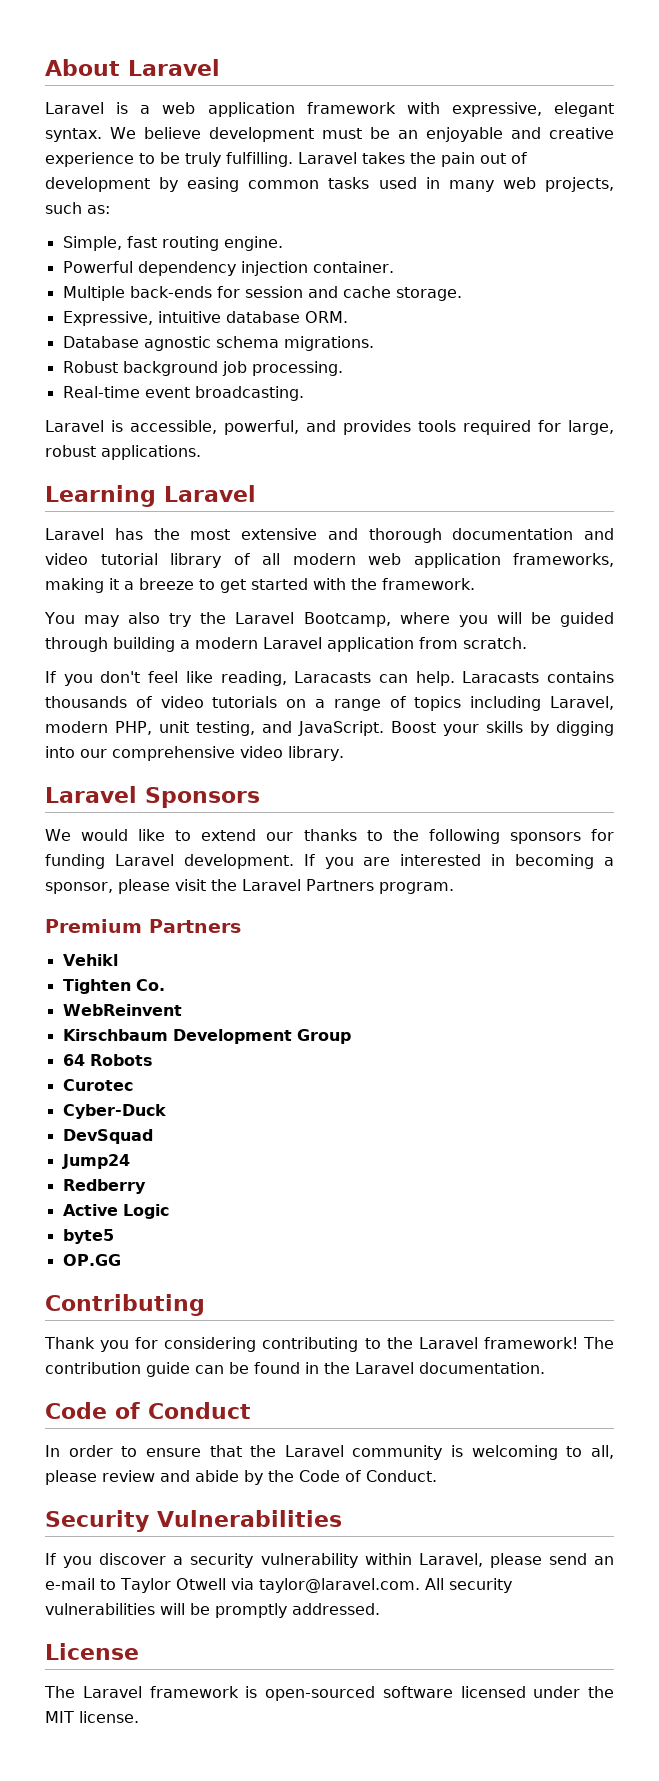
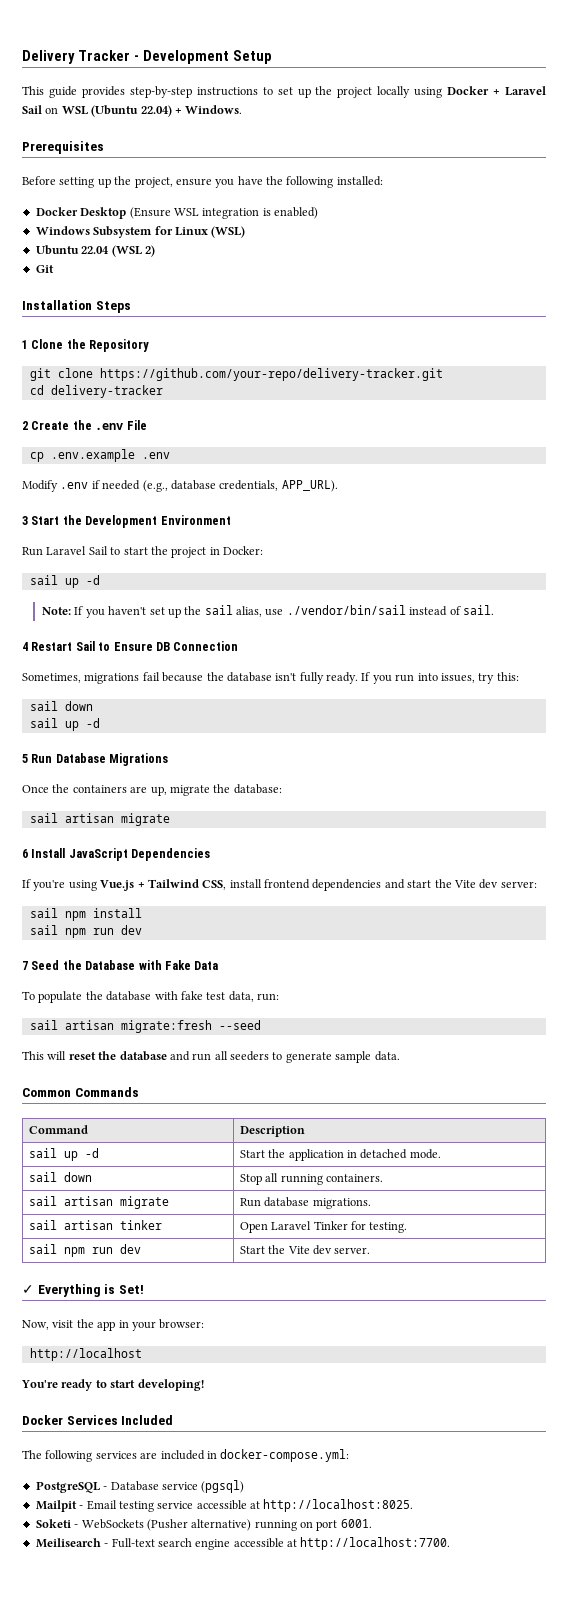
- About Laravel
- Laravel is a web application framework with expressive, elegant syntax. We believe development must be an enjoyable and creative experience to be truly fulfilling. Laravel takes the pain out of development by easing common tasks used in many web projects, such as:
- Simple, fast routing engine.
- Powerful dependency injection container.
- Multiple back-ends for session and cache storage.
- Expressive, intuitive database ORM.
- Database agnostic schema migrations.
- Robust background job processing.
- Real-time event broadcasting.
- Laravel is accessible, powerful, and provides tools required for large, robust applications.
- Learning Laravel
- Laravel has the most extensive and thorough documentation and video tutorial library of all modern web application frameworks, making it a breeze to get started with the framework.
- You may also try the Laravel Bootcamp, where you will be guided through building a modern Laravel application from scratch.
- If you don't feel like reading, Laracasts can help. Laracasts contains thousands of video tutorials on a range of topics including Laravel, modern PHP, unit testing, and JavaScript. Boost your skills by digging into our comprehensive video library.
- Laravel Sponsors
- We would like to extend our thanks to the following sponsors for funding Laravel development. If you are interested in becoming a sponsor, please visit the Laravel Partners program.
- Premium Partners
- Vehikl
- Tighten Co.
- WebReinvent
- Kirschbaum Development Group
- 64 Robots
- Curotec
- Cyber-Duck
- DevSquad
- Jump24
- Redberry
- Active Logic
- byte5
- OP.GG
- Contributing
- Thank you for considering contributing to the Laravel framework! The contribution guide can be found in the Laravel documentation.
- Code of Conduct
- In order to ensure that the Laravel community is welcoming to all, please review and abide by the Code of Conduct.
- Security Vulnerabilities
- If you discover a security vulnerability within Laravel, please send an e-mail to Taylor Otwell via taylor@laravel.com. All security vulnerabilities will be promptly addressed.
- License
- The Laravel framework is open-sourced software licensed under the MIT license.
+ Delivery Tracker - Development Setup
+ This guide provides step-by-step instructions to set up the project locally using Docker + Laravel Sail on WSL (Ubuntu 22.04) + Windows.
+ Prerequisites
+ Before setting up the project, ensure you have the following installed:
+ Docker Desktop (Ensure WSL integration is enabled)
+ Windows Subsystem for Linux (WSL)
+ Ubuntu 22.04 (WSL 2)
+ Git
+ Installation Steps
+ 1 Clone the Repository
+ git clone https://github.com/your-repo/delivery-tracker.git
+ cd delivery-tracker
+ 2 Create the .env File
+ cp .env.example .env
+ Modify .env if needed (e.g., database credentials, APP_URL).
+ 3 Start the Development Environment
+ Run Laravel Sail to start the project in Docker:
+ sail up -d
+ Note: If you haven't set up the sail alias, use ./vendor/bin/sail instead of sail.
+ 4 Restart Sail to Ensure DB Connection
+ Sometimes, migrations fail because the database isn't fully ready. If you run into issues, try this:
+ sail down
+ sail up -d
+ 5 Run Database Migrations
+ Once the containers are up, migrate the database:
+ sail artisan migrate
+ 6 Install JavaScript Dependencies
+ If you're using Vue.js + Tailwind CSS, install frontend dependencies and start the Vite dev server:
+ sail npm install
+ sail npm run dev
+ 7 Seed the Database with Fake Data
+ To populate the database with fake test data, run:
+ sail artisan migrate:fresh --seed
+ This will reset the database and run all seeders to generate sample data.
+ Common Commands
+ Command | Description
+ sail up -d | Start the application in detached mode.
+ sail down | Stop all running containers.
+ sail artisan migrate | Run database migrations.
+ sail artisan tinker | Open Laravel Tinker for testing.
+ sail npm run dev | Start the Vite dev server.
+ ✓ Everything is Set!
+ Now, visit the app in your browser:
+ http://localhost
+ You're ready to start developing!
+ Docker Services Included
+ The following services are included in docker-compose.yml:
+ PostgreSQL - Database service (pgsql)
+ Mailpit - Email testing service accessible at http://localhost:8025.
+ Soketi - WebSockets (Pusher alternative) running on port 6001.
+ Meilisearch - Full-text search engine accessible at http://localhost:7700.

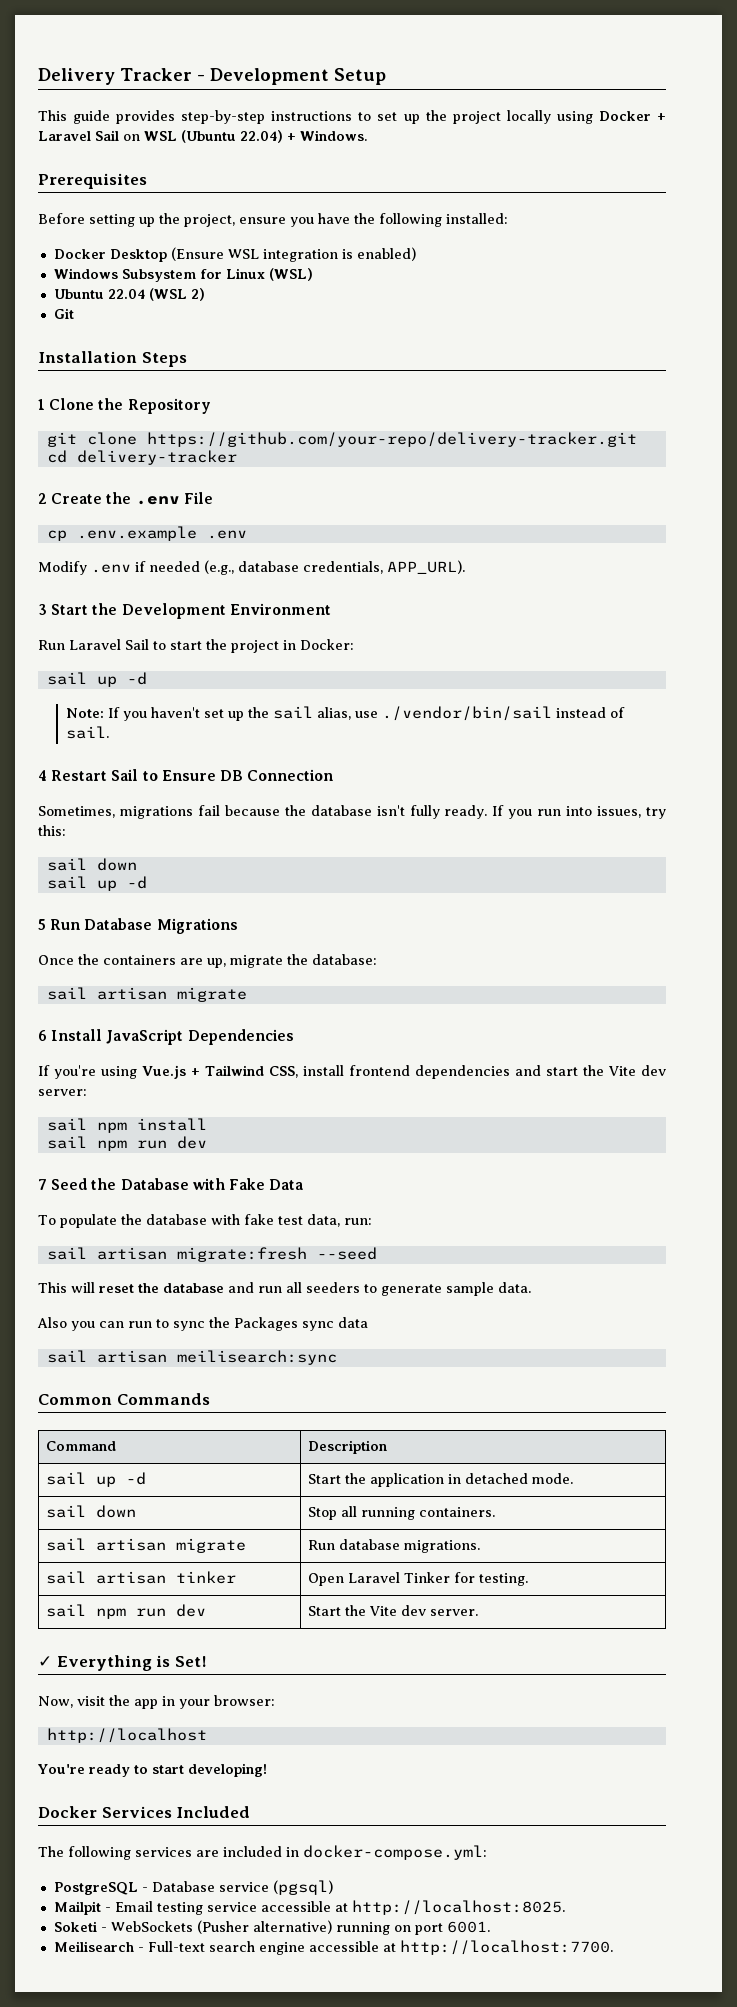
+ Also you can run to sync the Packages sync data
+ sail artisan meilisearch:sync

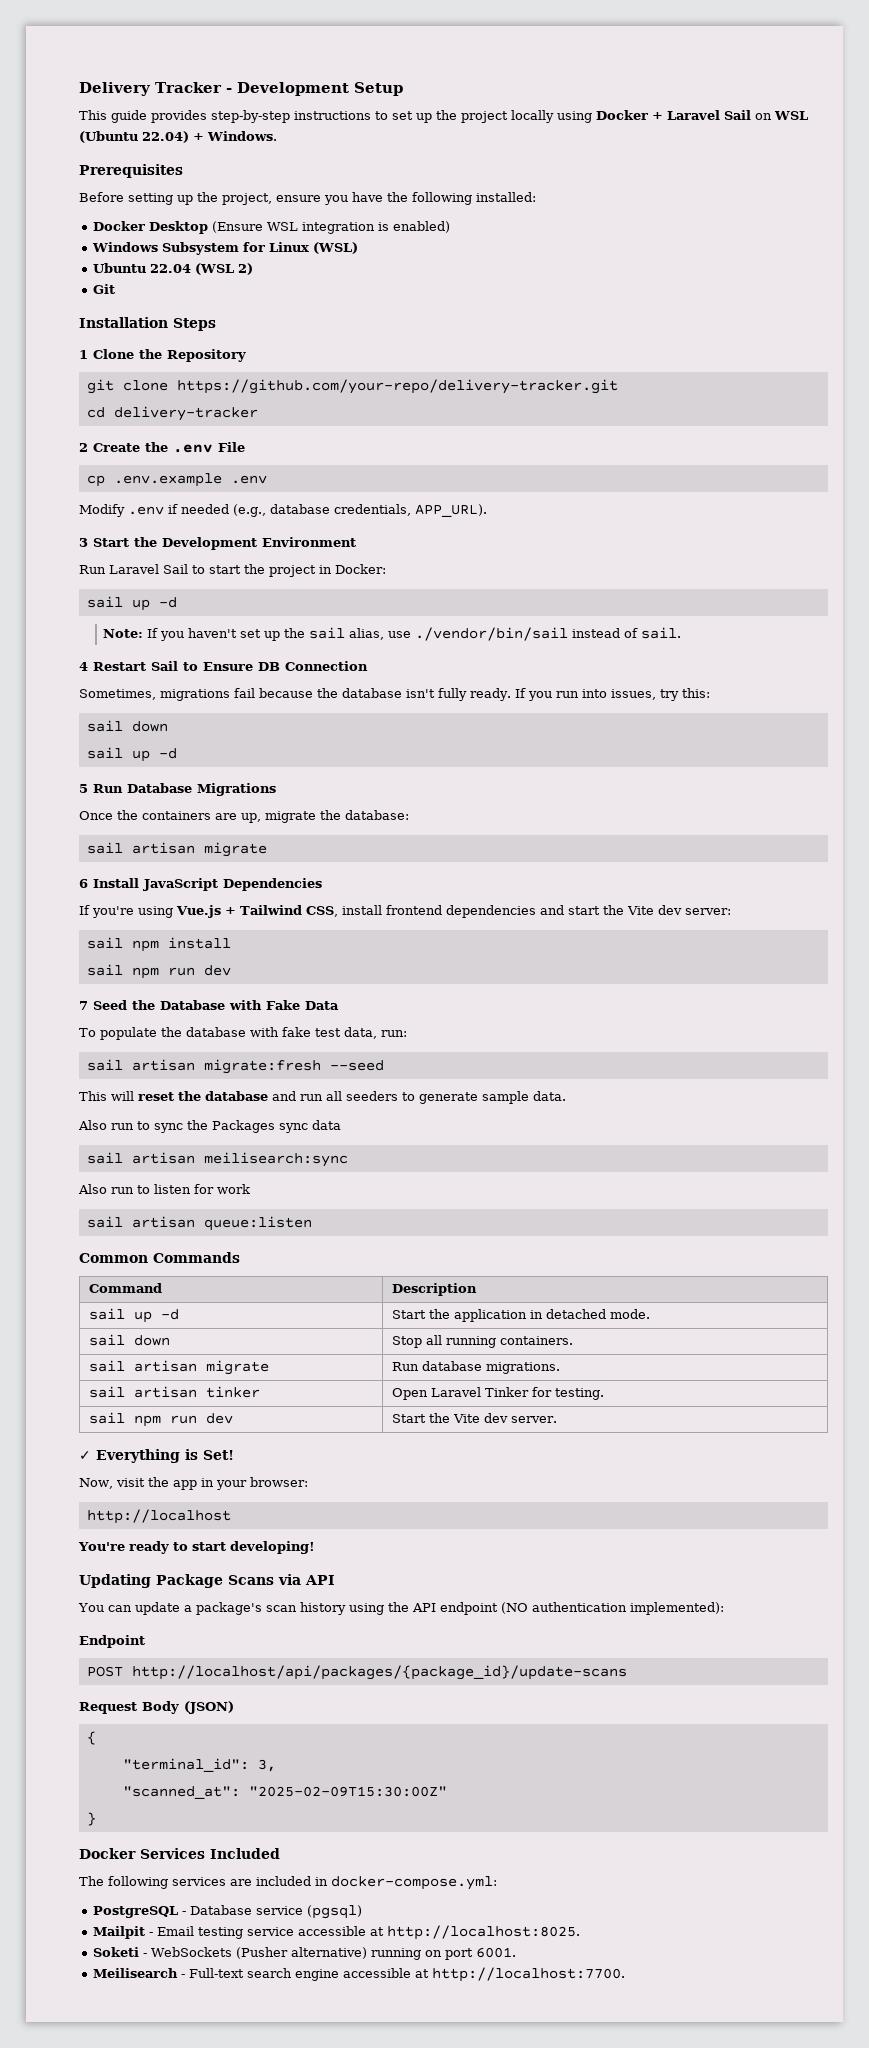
- Also you can run to sync the Packages sync data
+ Also run to sync the Packages sync data
+ Also run to listen for work
+ sail artisan queue:listen
+ Updating Package Scans via API
+ You can update a package's scan history using the API endpoint (NO authentication implemented):
+ Endpoint
+ POST http://localhost/api/packages/{package_id}/update-scans
+ Request Body (JSON)
+ {
+ "terminal_id": 3,
+ "scanned_at": "2025-02-09T15:30:00Z"
+ }

